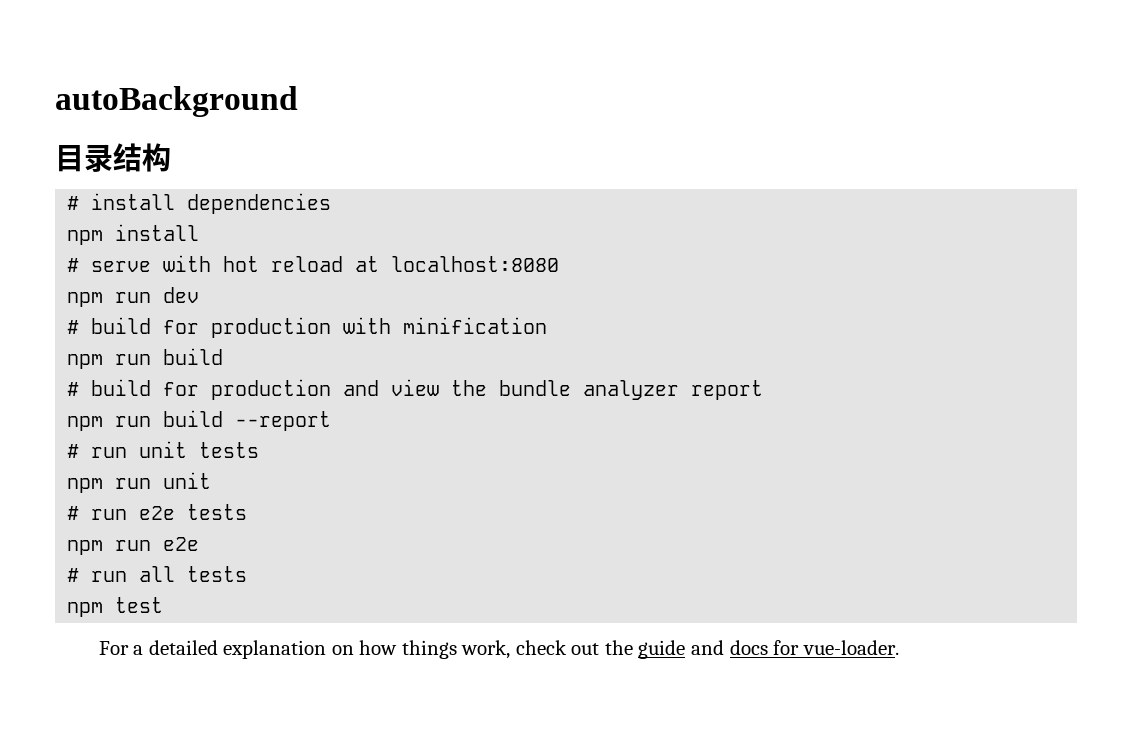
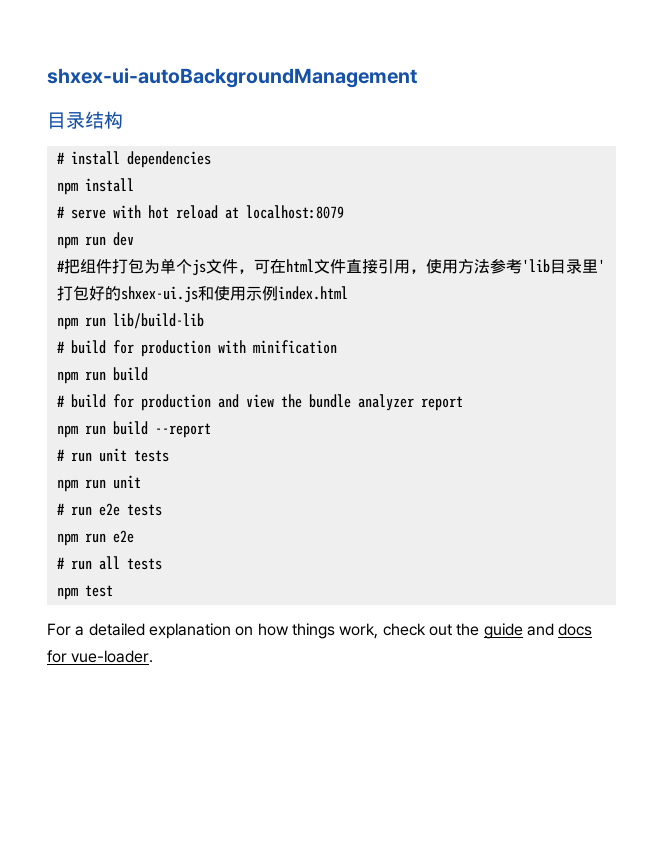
- autoBackground
+ shxex-ui-autoBackgroundManagement
- # serve with hot reload at localhost:8080
+ # serve with hot reload at localhost:8079
+ #把组件打包为单个js文件，可在html文件直接引用，使用方法参考'lib目录里'打包好的shxex-ui.js和使用示例index.html
+ npm run lib/build-lib

